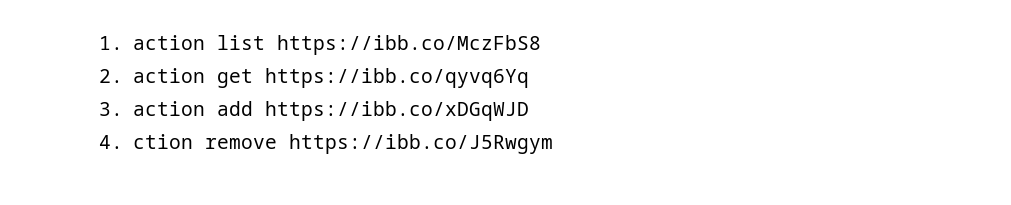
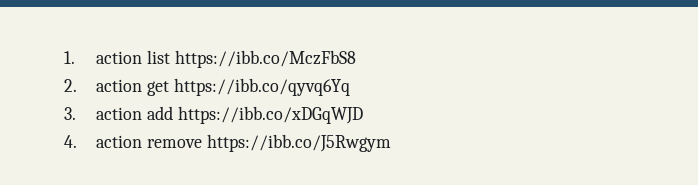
- 4. ction remove https://ibb.co/J5Rwgym
+ 4. action remove https://ibb.co/J5Rwgym

